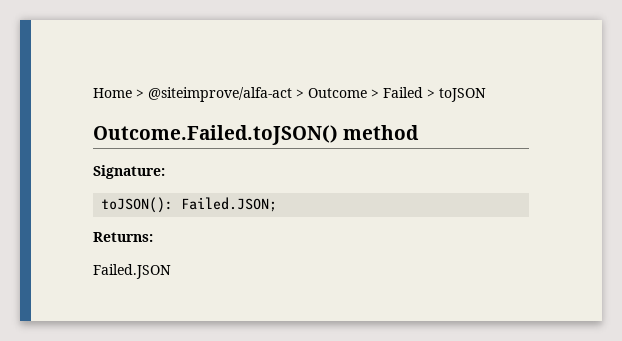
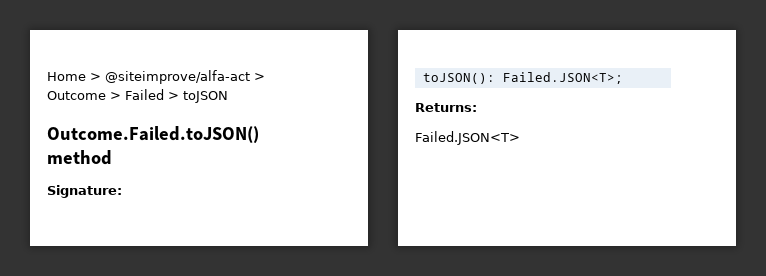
- toJSON(): Failed.JSON;
+ toJSON(): Failed.JSON<T>;
- Failed.JSON
+ Failed.JSON<T>

